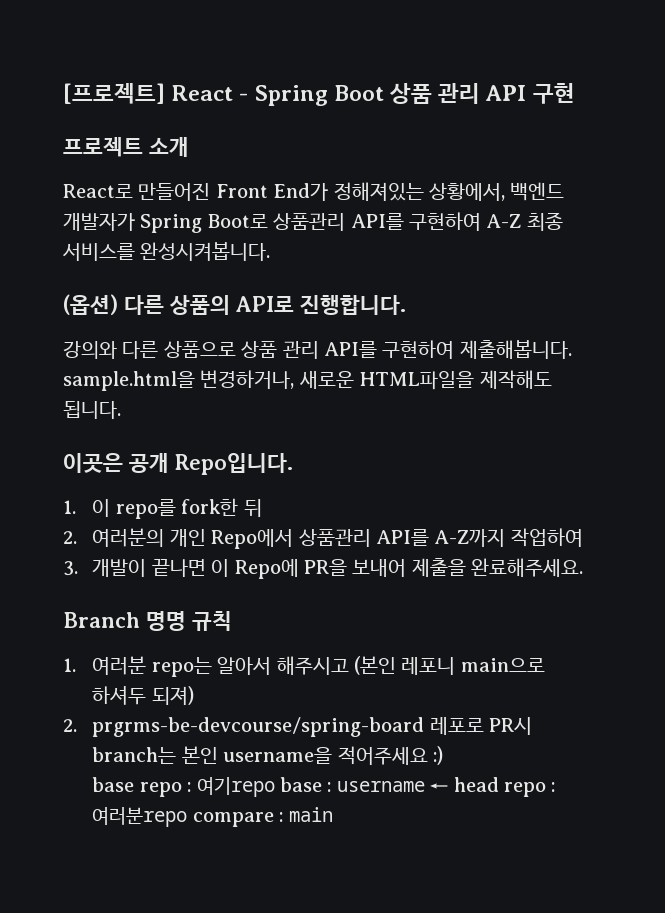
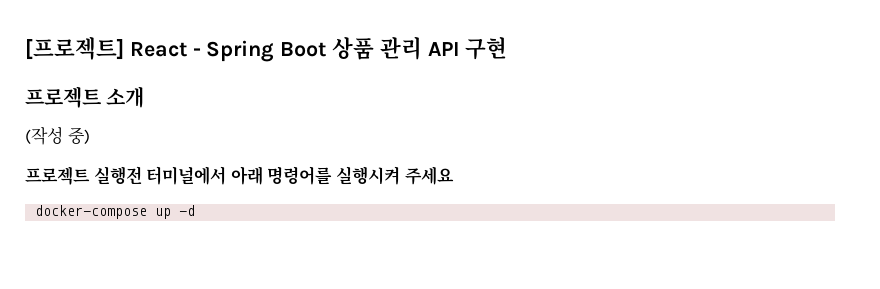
- React로 만들어진 Front End가 정해져있는 상황에서, 백엔드 개발자가 Spring Boot로 상품관리 API를 구현하여 A-Z 최종 서비스를 완성시켜봅니다.
- (옵션) 다른 상품의 API로 진행합니다.
- 강의와 다른 상품으로 상품 관리 API를 구현하여 제출해봅니다. sample.html을 변경하거나, 새로운 HTML파일을 제작해도 됩니다.
- 이곳은 공개 Repo입니다.
- 1. 이 repo를 fork한 뒤
- 2. 여러분의 개인 Repo에서 상품관리 API를 A-Z까지 작업하여
- 3. 개발이 끝나면 이 Repo에 PR을 보내어 제출을 완료해주세요.
- Branch 명명 규칙
- 1. 여러분 repo는 알아서 해주시고 (본인 레포니 main으로 하셔두 되져)
- 2. prgrms-be-devcourse/spring-board 레포로 PR시 branch는 본인 username을 적어주세요 :)
- base repo : 여기repo base : username ← head repo : 여러분repo compare : main
+ (작성 중)
+ 프로젝트 실행전 터미널에서 아래 명령어를 실행시켜 주세요
+ docker-compose up -d

